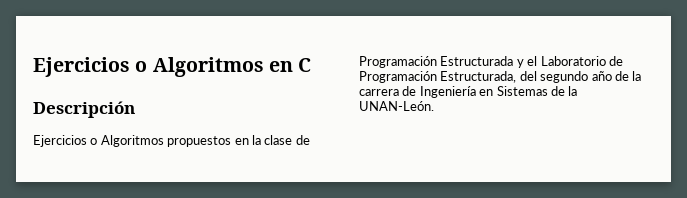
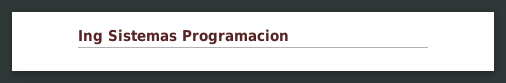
- Ejercicios o Algoritmos en C
- Descripción
- Ejercicios o Algoritmos propuestos en la clase de Programación Estructurada y el Laboratorio de Programación Estructurada, del segundo año de la carrera de Ingeniería en Sistemas de la UNAN-León.
+ Ing Sistemas Programacion

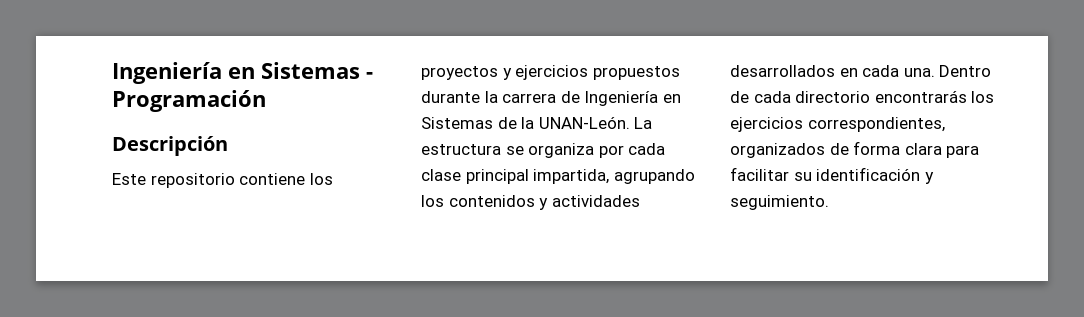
- Ing Sistemas Programacion
+ Ingeniería en Sistemas - Programación
+ Descripción
+ Este repositorio contiene los proyectos y ejercicios propuestos durante la carrera de Ingeniería en Sistemas de la UNAN-León. La estructura se organiza por cada clase principal impartida, agrupando los contenidos y actividades desarrollados en cada una. Dentro de cada directorio encontrarás los ejercicios correspondientes, organizados de forma clara para facilitar su identificación y seguimiento.

